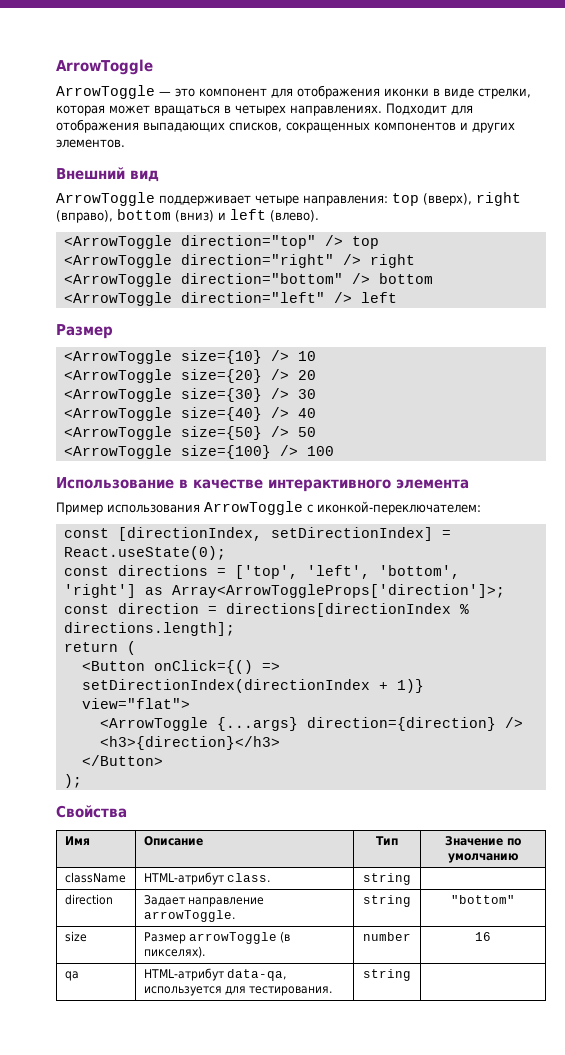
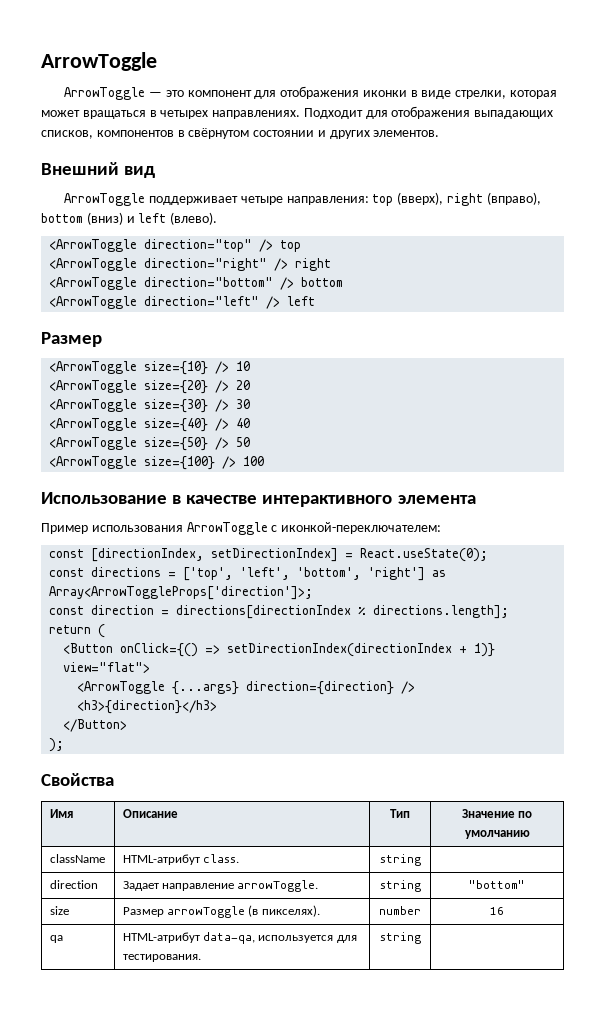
- Подходит для отображения выпадающих списков, сокращенных компонентов и других элементов.
+ Подходит для отображения выпадающих списков, компонентов в свёрнутом состоянии и других элементов.

